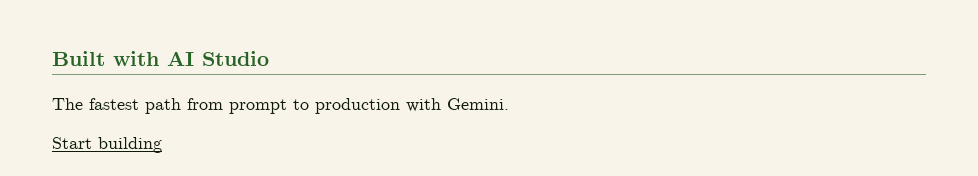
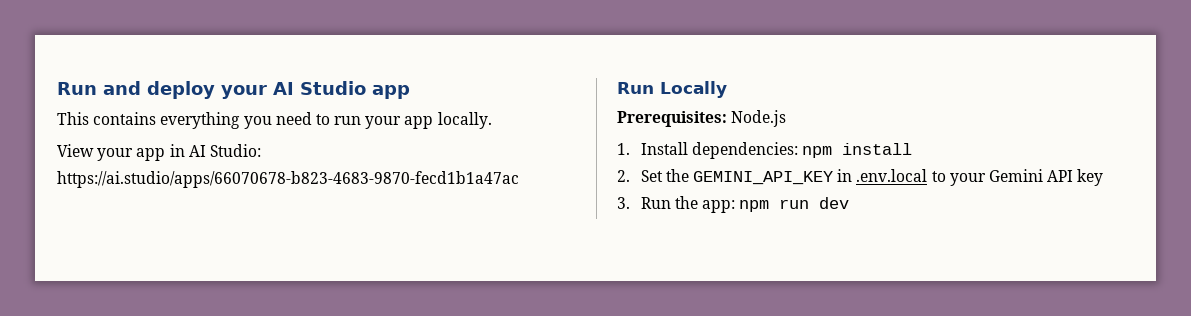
- Built with AI Studio
- The fastest path from prompt to production with Gemini.
- Start building
+ Run and deploy your AI Studio app
+ This contains everything you need to run your app locally.
+ View your app in AI Studio: https://ai.studio/apps/66070678-b823-4683-9870-fecd1b1a47ac
+ Run Locally
+ Prerequisites: Node.js
+ 1. Install dependencies: npm install
+ 2. Set the GEMINI_API_KEY in .env.local to your Gemini API key
+ 3. Run the app: npm run dev

